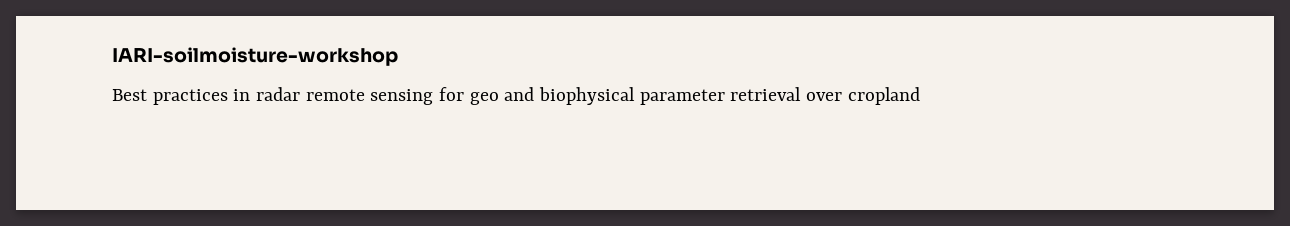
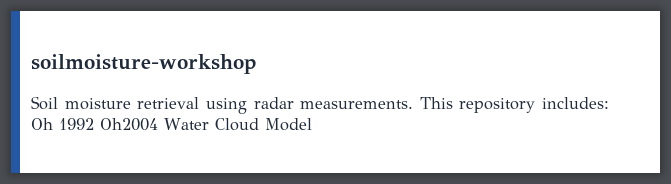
- IARI-soilmoisture-workshop
- Best practices in radar remote sensing for geo and biophysical parameter retrieval over cropland
+ soilmoisture-workshop
+ Soil moisture retrieval using radar measurements. This repository includes: Oh 1992 Oh2004 Water Cloud Model

